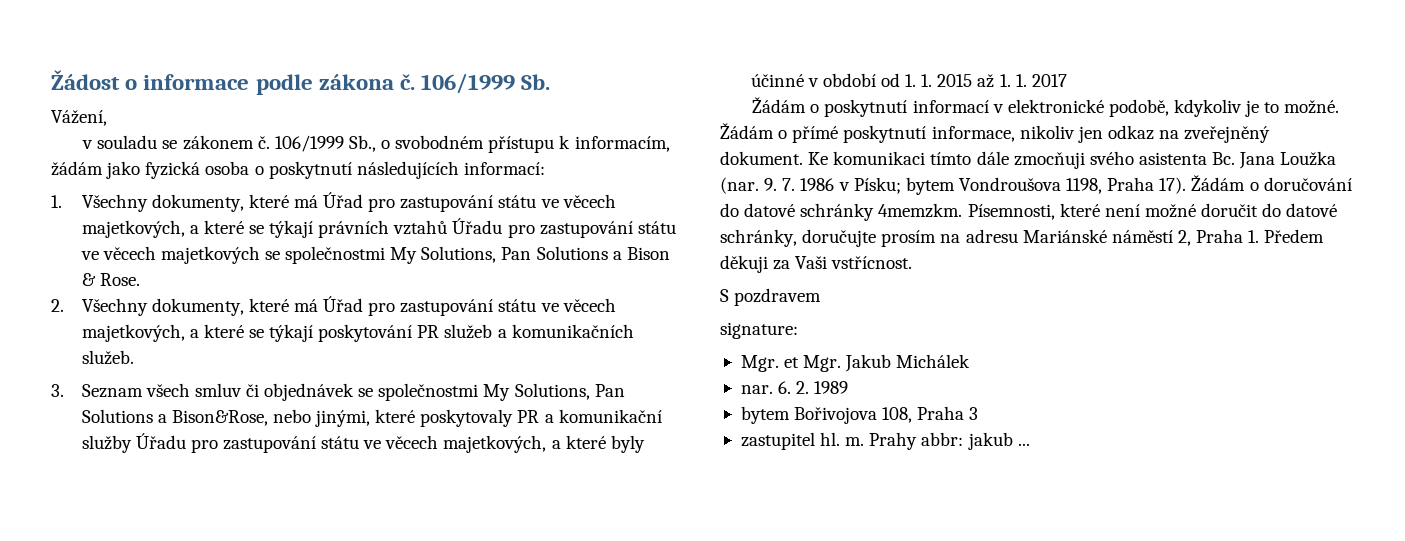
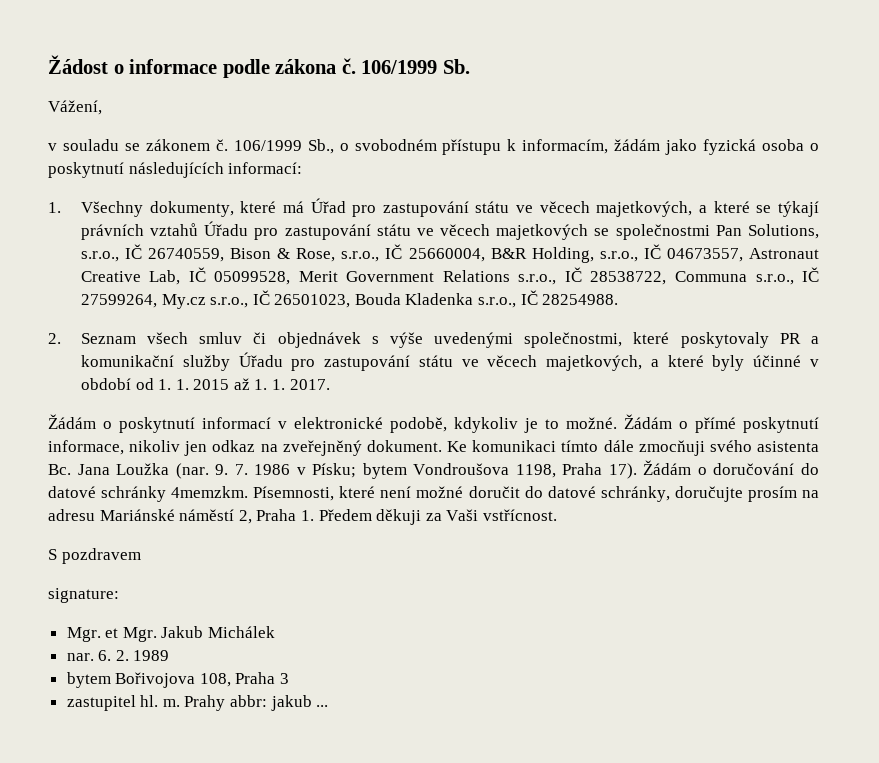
- 1. Všechny dokumenty, které má Úřad pro zastupování státu ve věcech majetkových, a které se týkají právních vztahů Úřadu pro zastupování státu ve věcech majetkových se společnostmi My Solutions, Pan Solutions a Bison & Rose.
- 2. Všechny dokumenty, které má Úřad pro zastupování státu ve věcech majetkových, a které se týkají poskytování PR služeb a komunikačních služeb.
- 3. Seznam všech smluv či objednávek se společnostmi My Solutions, Pan Solutions a Bison&Rose, nebo jinými, které poskytovaly PR a komunikační služby Úřadu pro zastupování státu ve věcech majetkových, a které byly účinné v období od 1. 1. 2015 až 1. 1. 2017
+ 1. Všechny dokumenty, které má Úřad pro zastupování státu ve věcech majetkových, a které se týkají právních vztahů Úřadu pro zastupování státu ve věcech majetkových se společnostmi Pan Solutions, s.r.o., IČ 26740559, Bison & Rose, s.r.o., IČ 25660004, B&R Holding, s.r.o., IČ 04673557, Astronaut Creative Lab, IČ 05099528, Merit Government Relations s.r.o., IČ 28538722, Communa s.r.o., IČ 27599264, My.cz s.r.o., IČ 26501023, Bouda Kladenka s.r.o., IČ 28254988.
+ 2. Seznam všech smluv či objednávek s výše uvedenými společnostmi, které poskytovaly PR a komunikační služby Úřadu pro zastupování státu ve věcech majetkových, a které byly účinné v období od 1. 1. 2015 až 1. 1. 2017.

